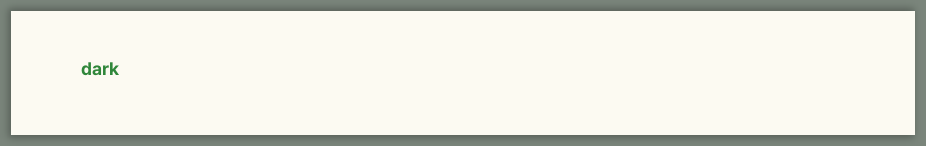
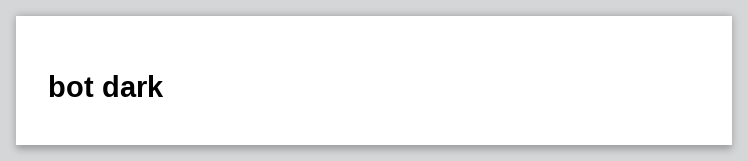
- dark
+ bot dark

